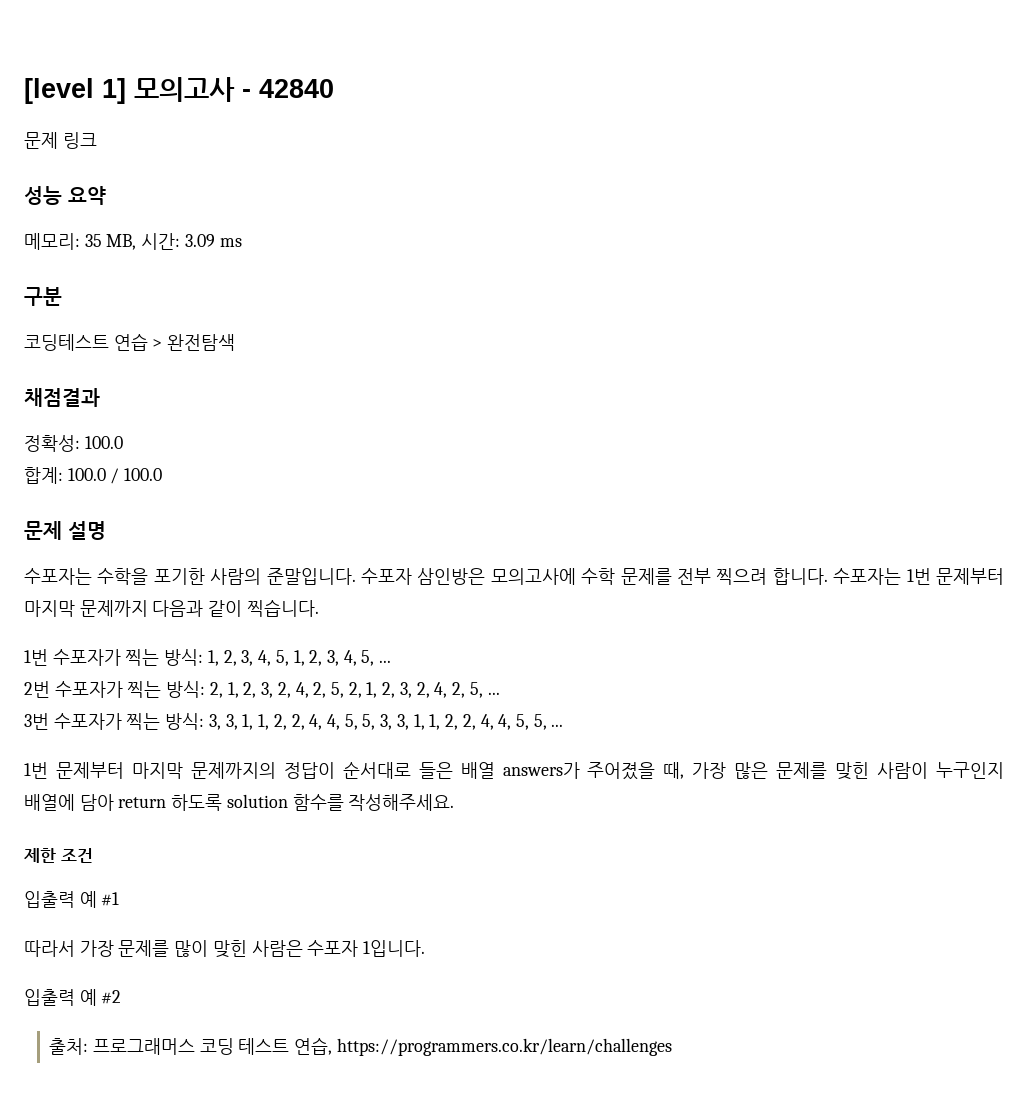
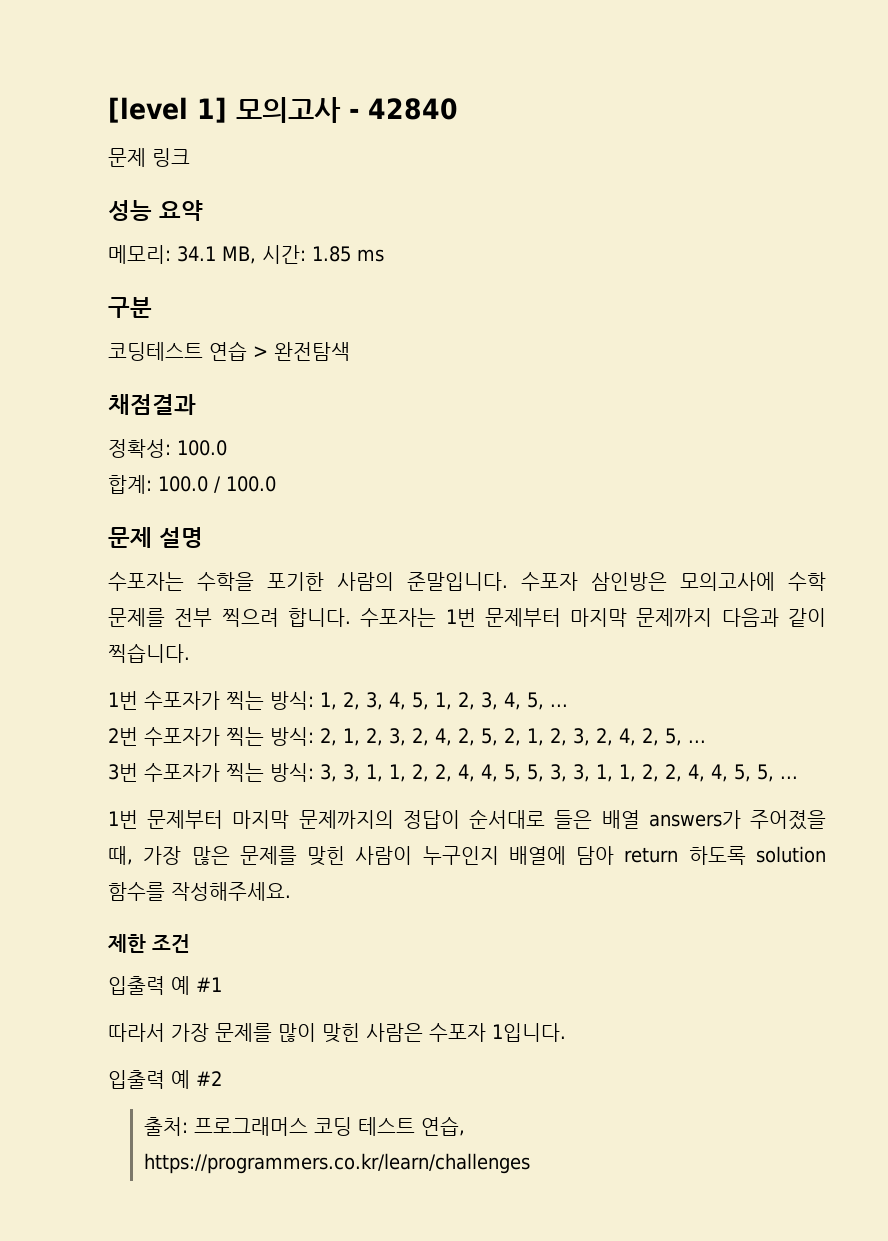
- 메모리: 35 MB, 시간: 3.09 ms
+ 메모리: 34.1 MB, 시간: 1.85 ms

